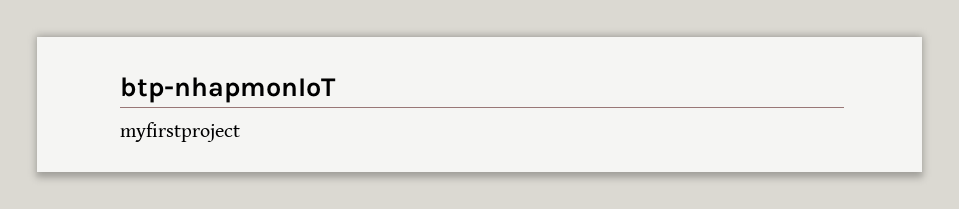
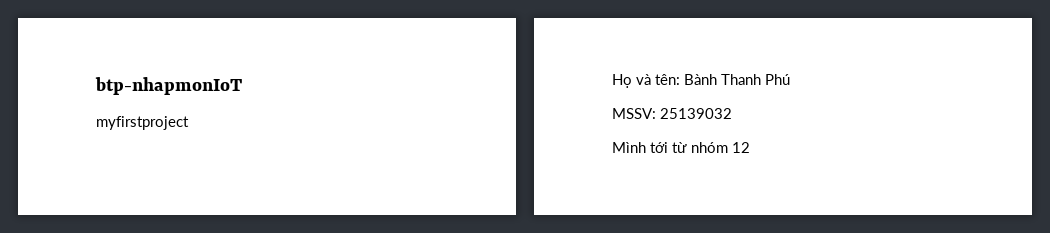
+ Họ và tên: Bành Thanh Phú
+ MSSV: 25139032
+ Mình tới từ nhóm 12

